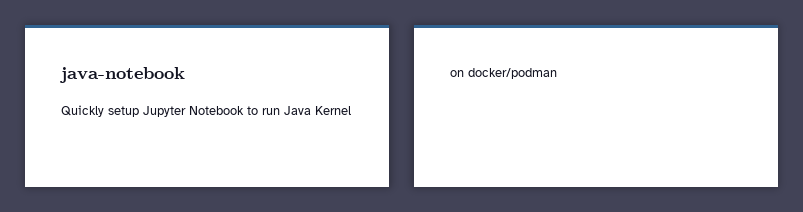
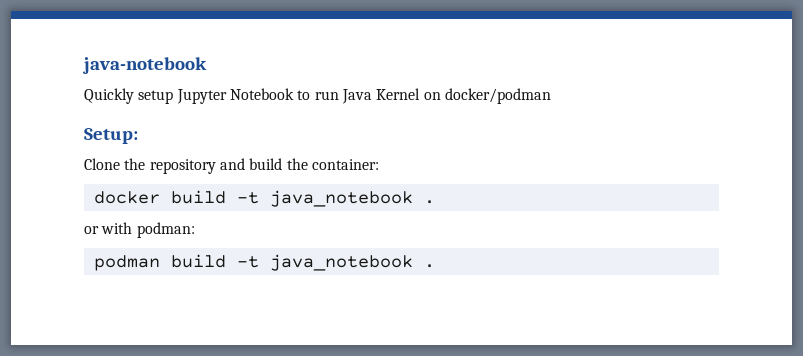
+ Setup:
+ Clone the repository and build the container:
+ docker build -t java_notebook .
+ or with podman:
+ podman build -t java_notebook .

